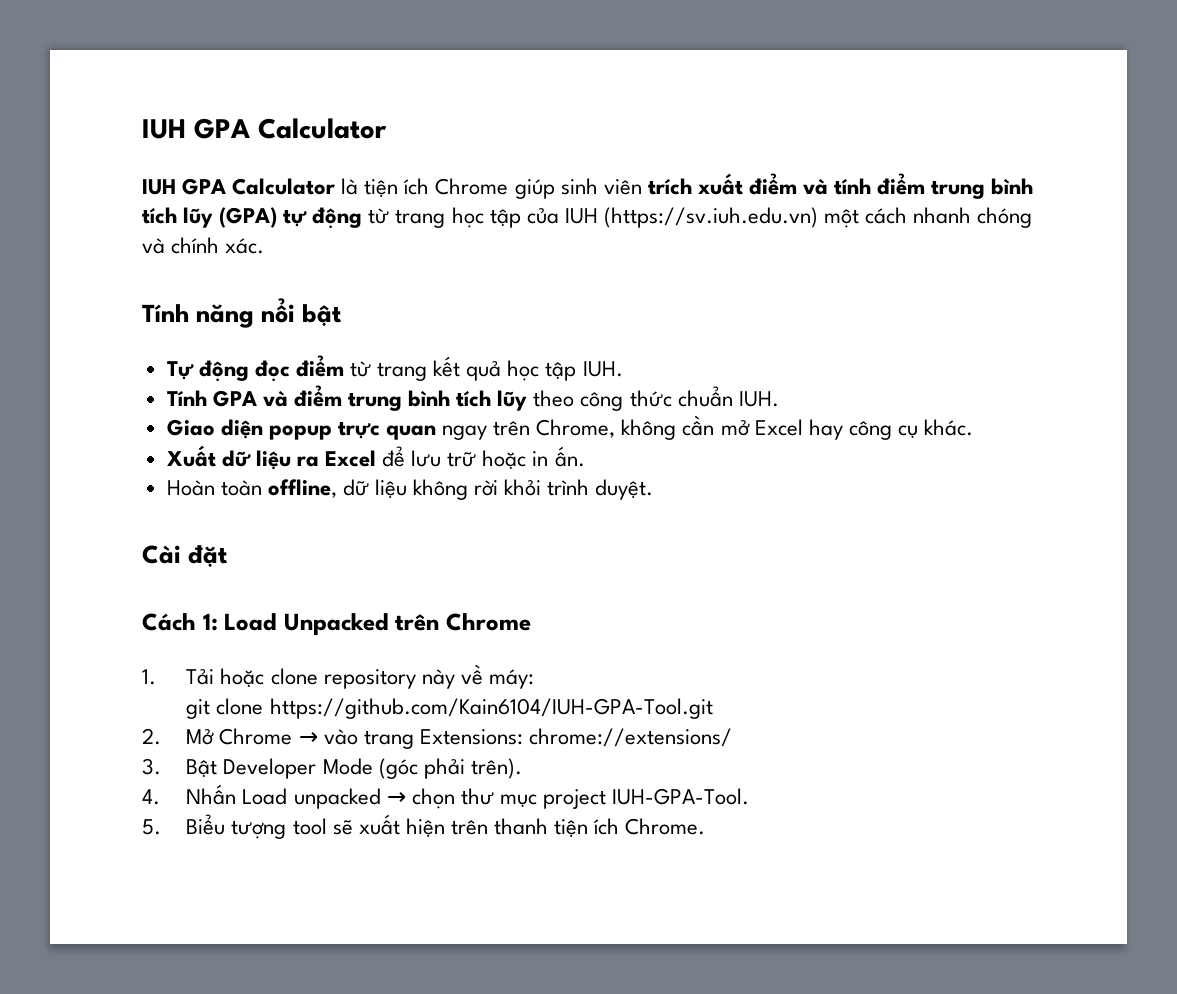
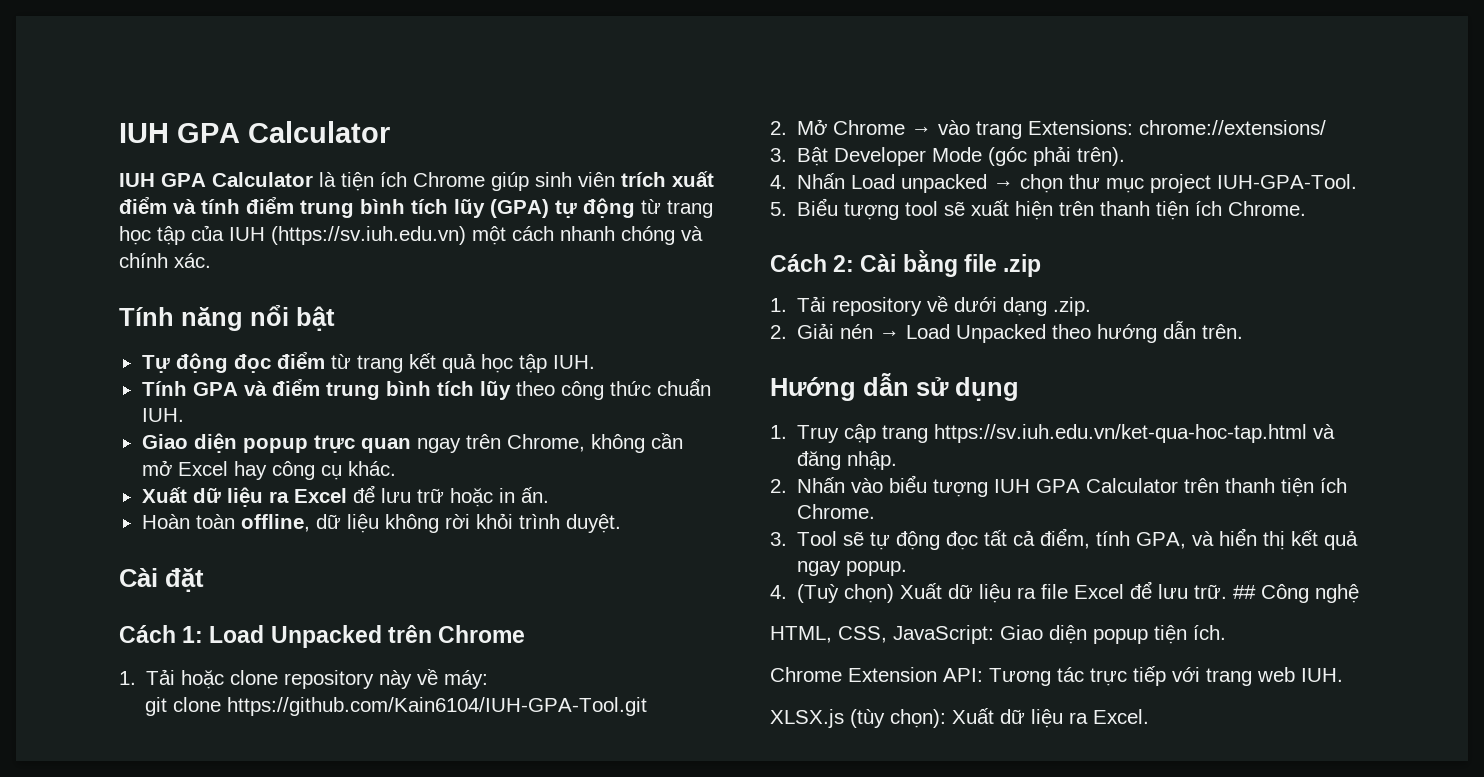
+ Cách 2: Cài bằng file .zip
+ 1. Tải repository về dưới dạng .zip.
+ 2. Giải nén → Load Unpacked theo hướng dẫn trên.
+ Hướng dẫn sử dụng
+ 1. Truy cập trang https://sv.iuh.edu.vn/ket-qua-hoc-tap.html và đăng nhập.
+ 2. Nhấn vào biểu tượng IUH GPA Calculator trên thanh tiện ích Chrome.
+ 3. Tool sẽ tự động đọc tất cả điểm, tính GPA, và hiển thị kết quả ngay popup.
+ 4. (Tuỳ chọn) Xuất dữ liệu ra file Excel để lưu trữ. ## Công nghệ
+ HTML, CSS, JavaScript: Giao diện popup tiện ích.
+ Chrome Extension API: Tương tác trực tiếp với trang web IUH.
+ XLSX.js (tùy chọn): Xuất dữ liệu ra Excel.

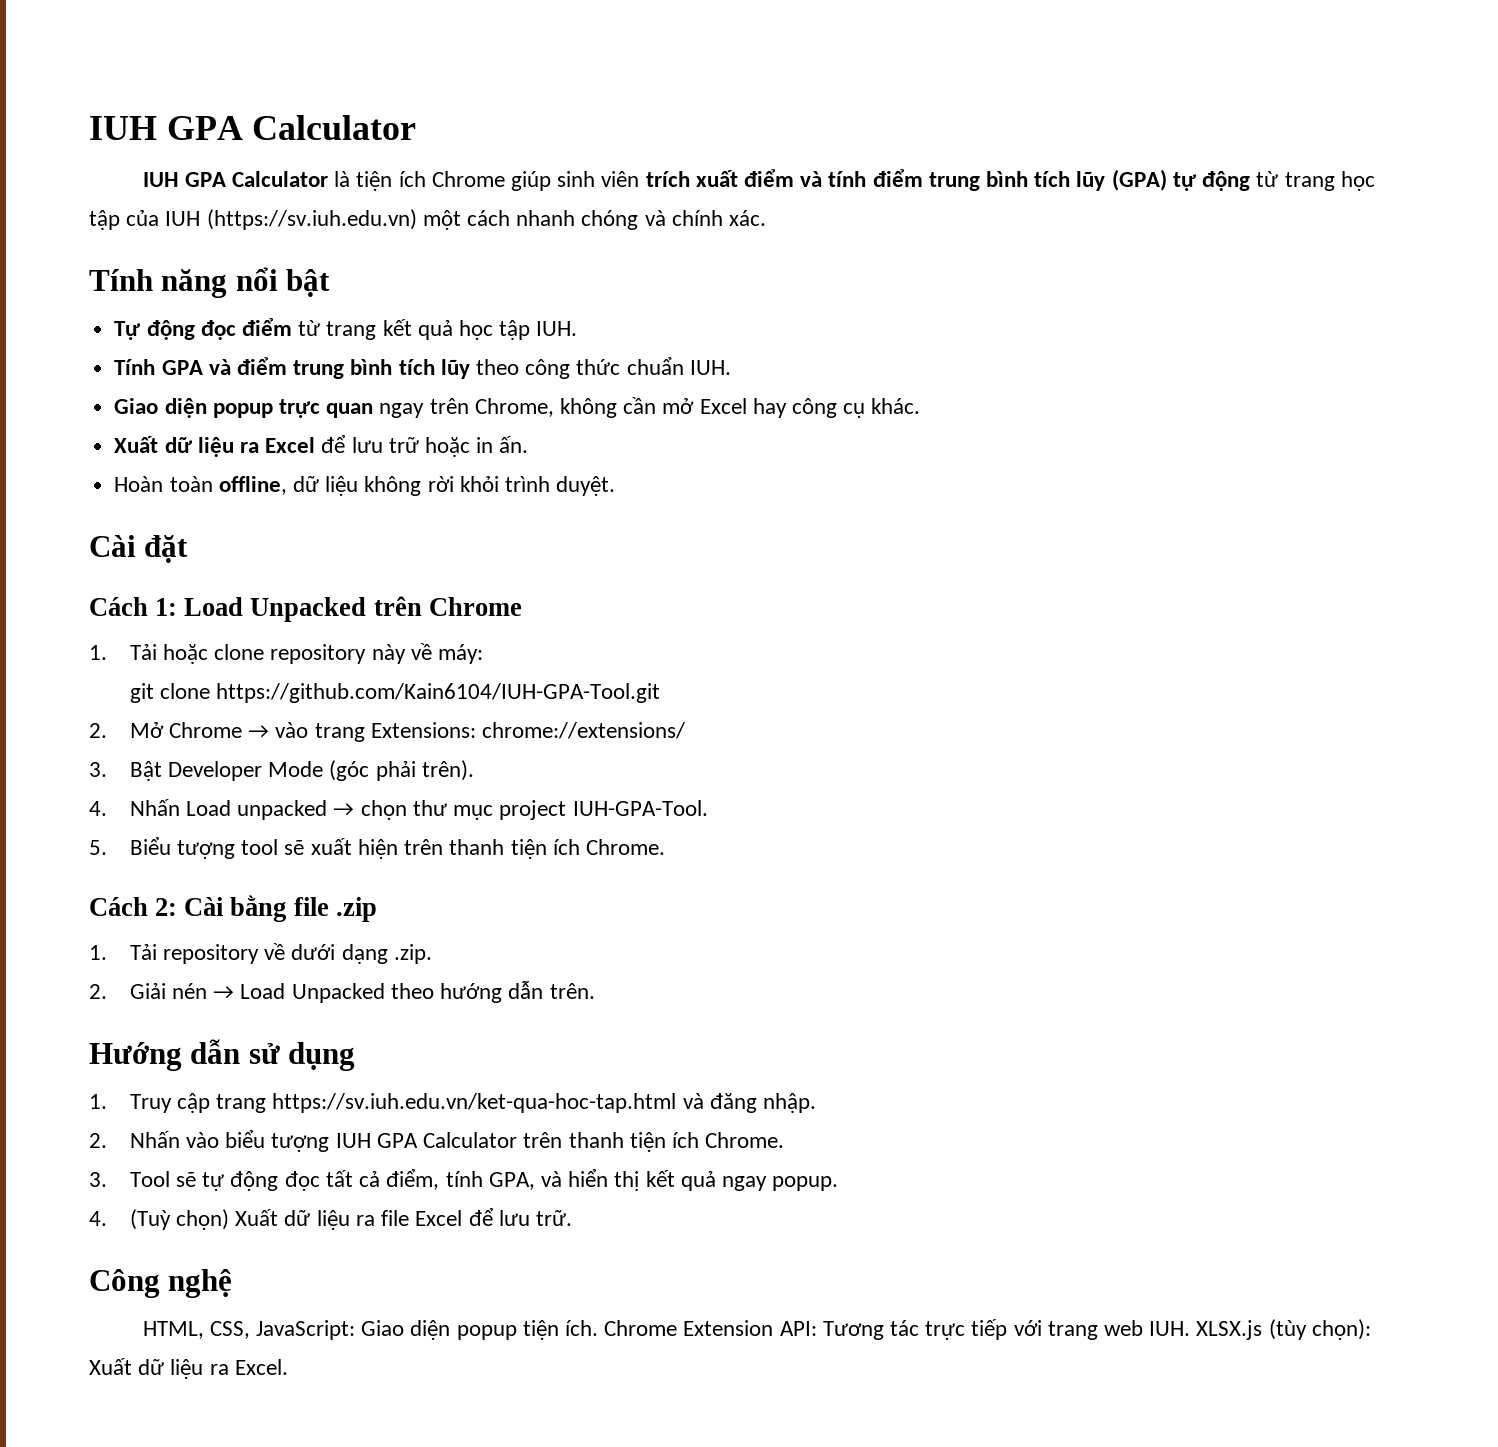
- 4. (Tuỳ chọn) Xuất dữ liệu ra file Excel để lưu trữ. ## Công nghệ
+ 4. (Tuỳ chọn) Xuất dữ liệu ra file Excel để lưu trữ.
+ Công nghệ
- HTML, CSS, JavaScript: Giao diện popup tiện ích.
- Chrome Extension API: Tương tác trực tiếp với trang web IUH.
- XLSX.js (tùy chọn): Xuất dữ liệu ra Excel.
+ HTML, CSS, JavaScript: Giao diện popup tiện ích. Chrome Extension API: Tương tác trực tiếp với trang web IUH. XLSX.js (tùy chọn): Xuất dữ liệu ra Excel.

